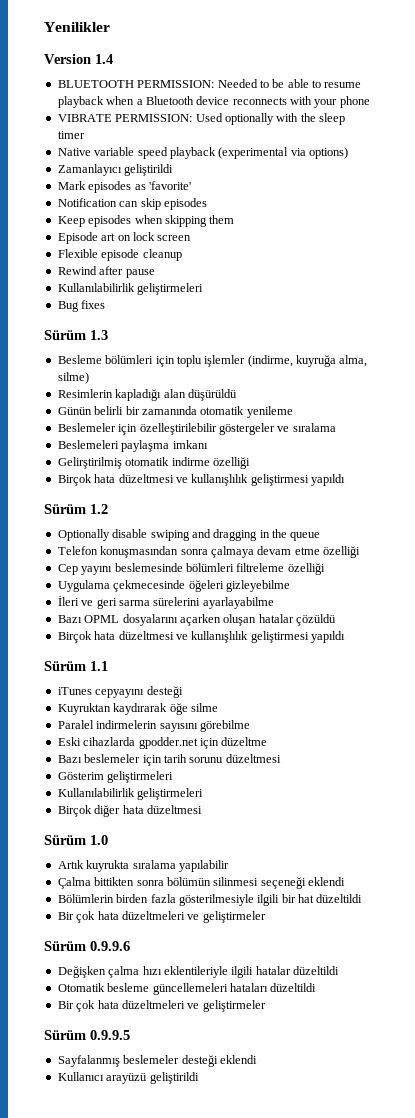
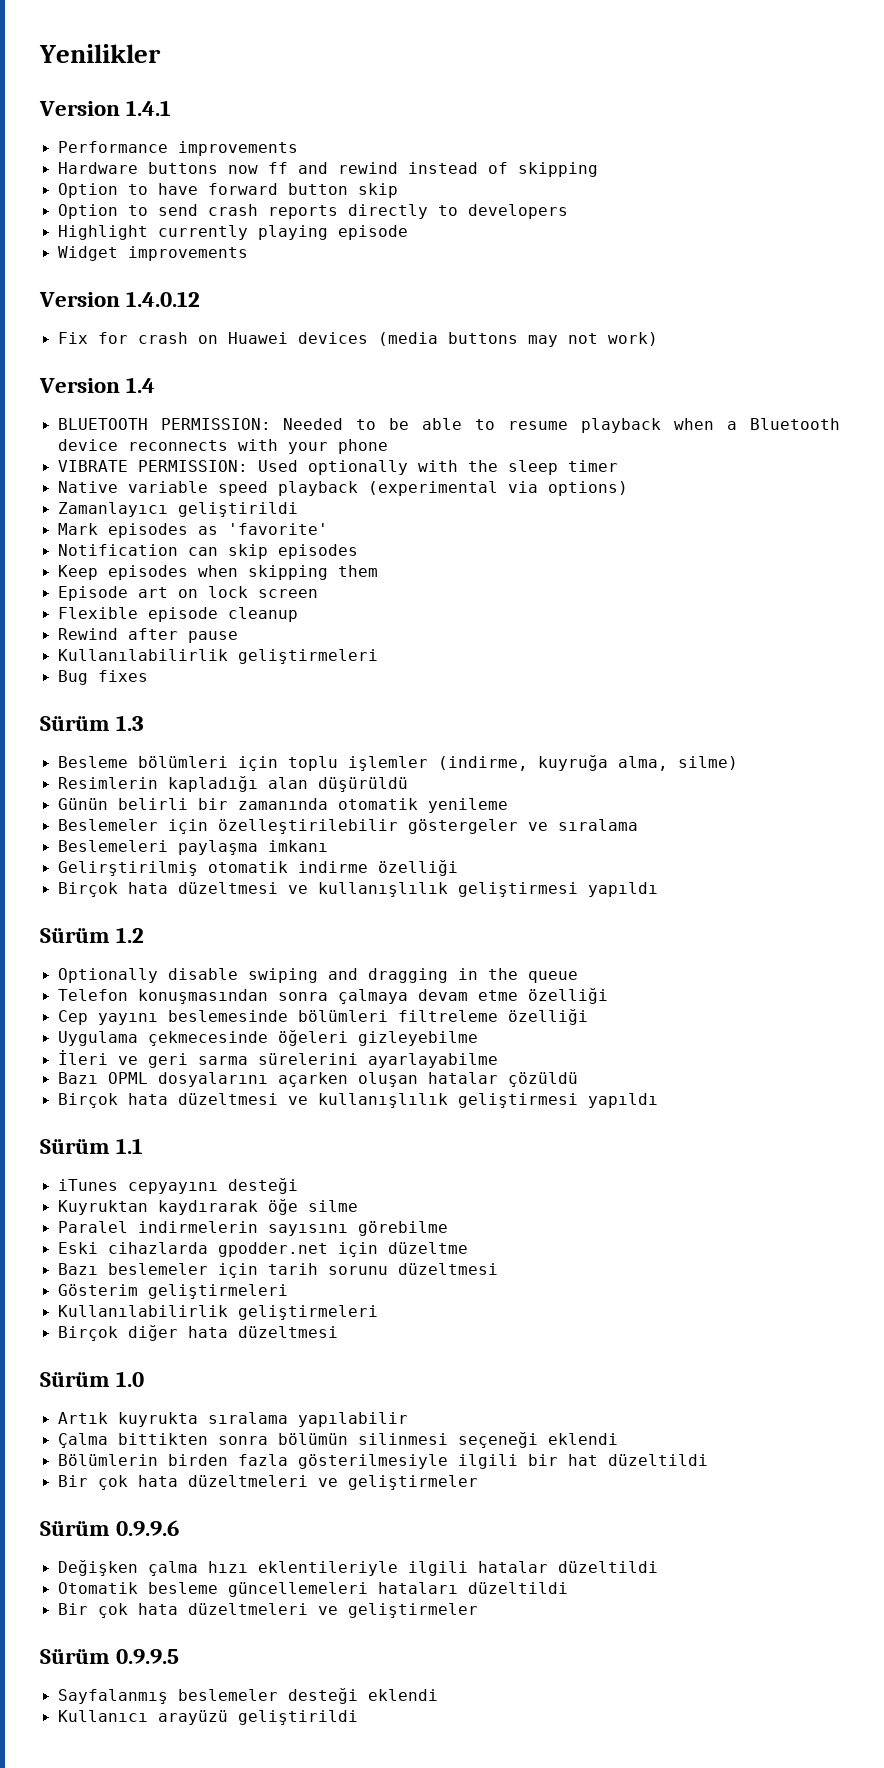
+ Version 1.4.1
+ Performance improvements
+ Hardware buttons now ff and rewind instead of skipping
+ Option to have forward button skip
+ Option to send crash reports directly to developers
+ Highlight currently playing episode
+ Widget improvements
+ Version 1.4.0.12
+ Fix for crash on Huawei devices (media buttons may not work)

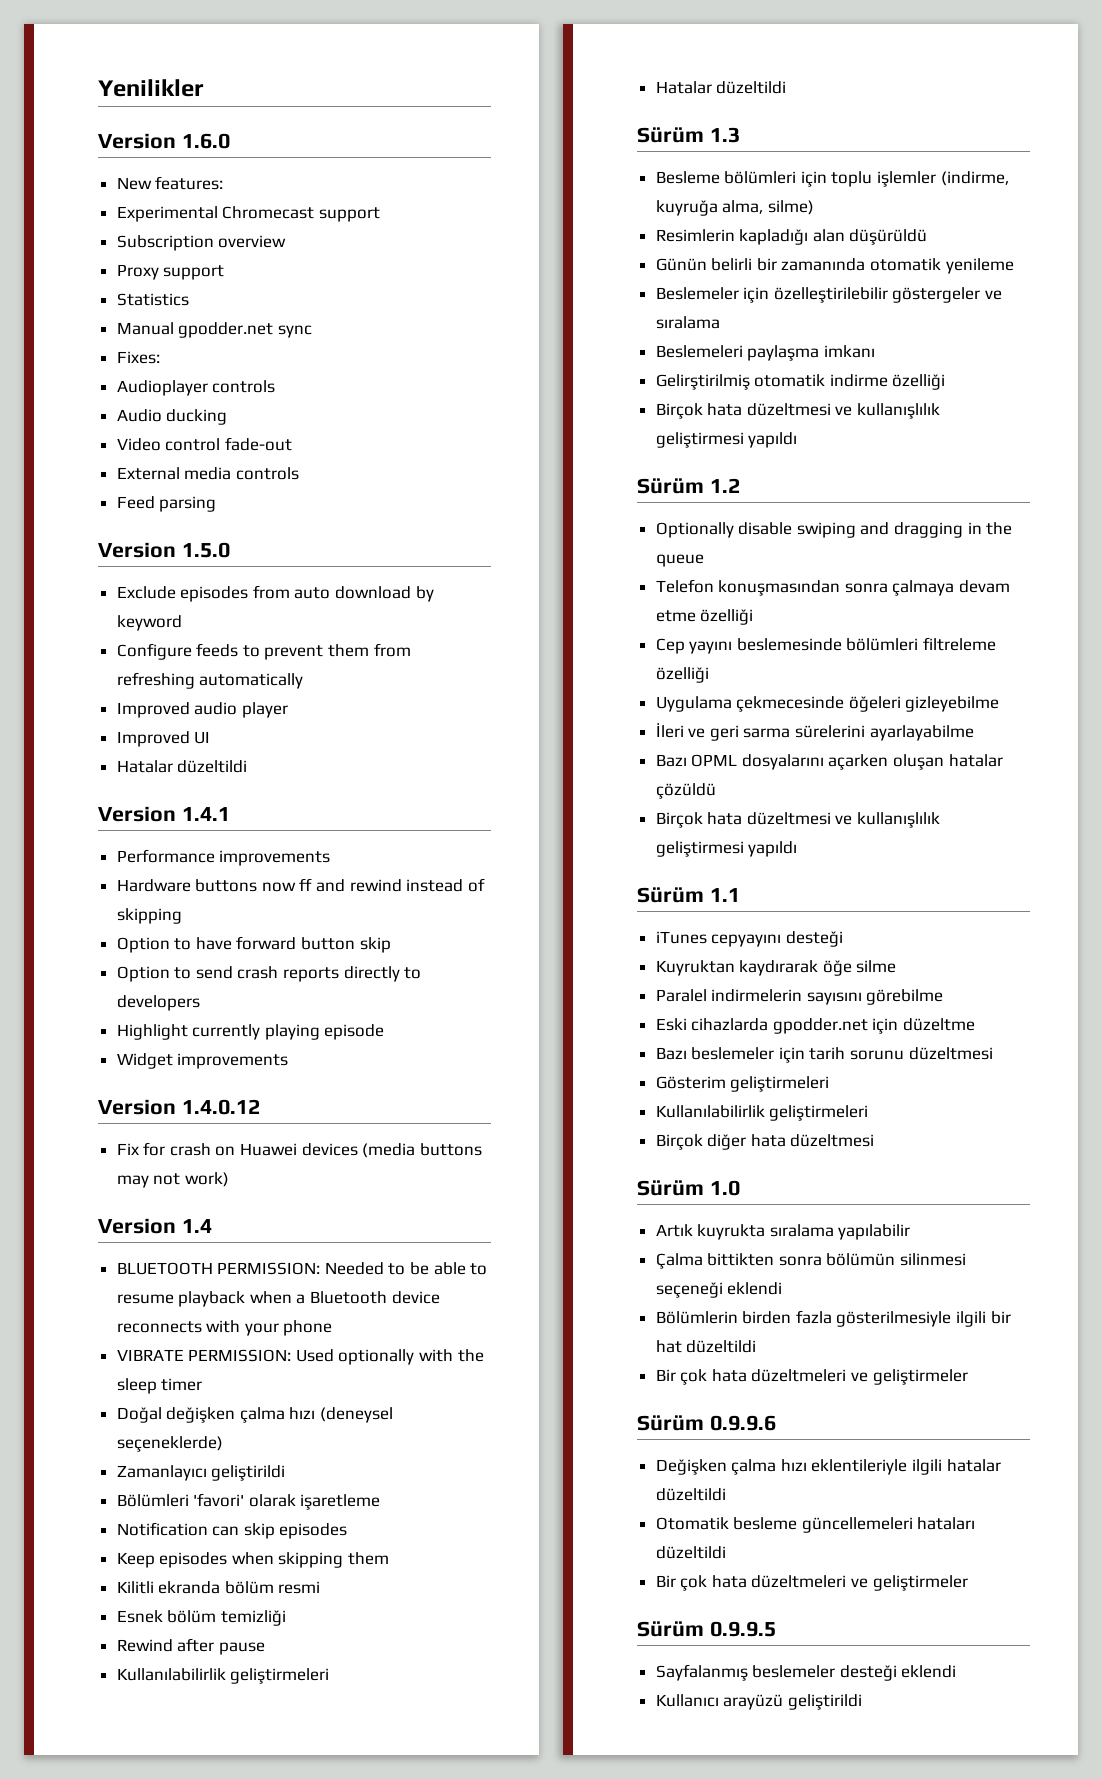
+ Version 1.6.0
+ New features:
+ Experimental Chromecast support
+ Subscription overview
+ Proxy support
+ Statistics
+ Manual gpodder.net sync
+ Fixes:
+ Audioplayer controls
+ Audio ducking
+ Video control fade-out
+ External media controls
+ Feed parsing
+ Version 1.5.0
+ Exclude episodes from auto download by keyword
+ Configure feeds to prevent them from refreshing automatically
+ Improved audio player
+ Improved UI
+ Hatalar düzeltildi
- Native variable speed playback (experimental via options)
+ Doğal değişken çalma hızı (deneysel seçeneklerde)
  Zamanlayıcı geliştirildi
- Mark episodes as 'favorite'
+ Bölümleri 'favori' olarak işaretleme
- Episode art on lock screen
- Flexible episode cleanup
+ Kilitli ekranda bölüm resmi
+ Esnek bölüm temizliği
  Rewind after pause
  Kullanılabilirlik geliştirmeleri
- Bug fixes
+ Hatalar düzeltildi

